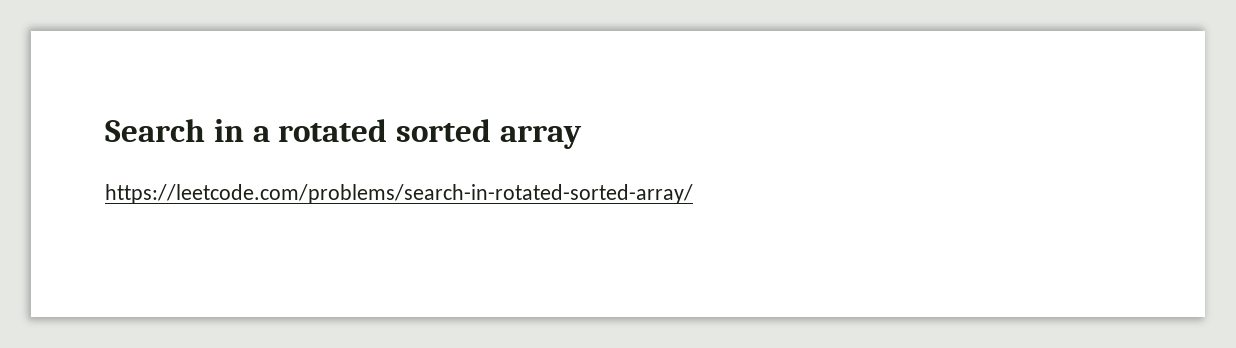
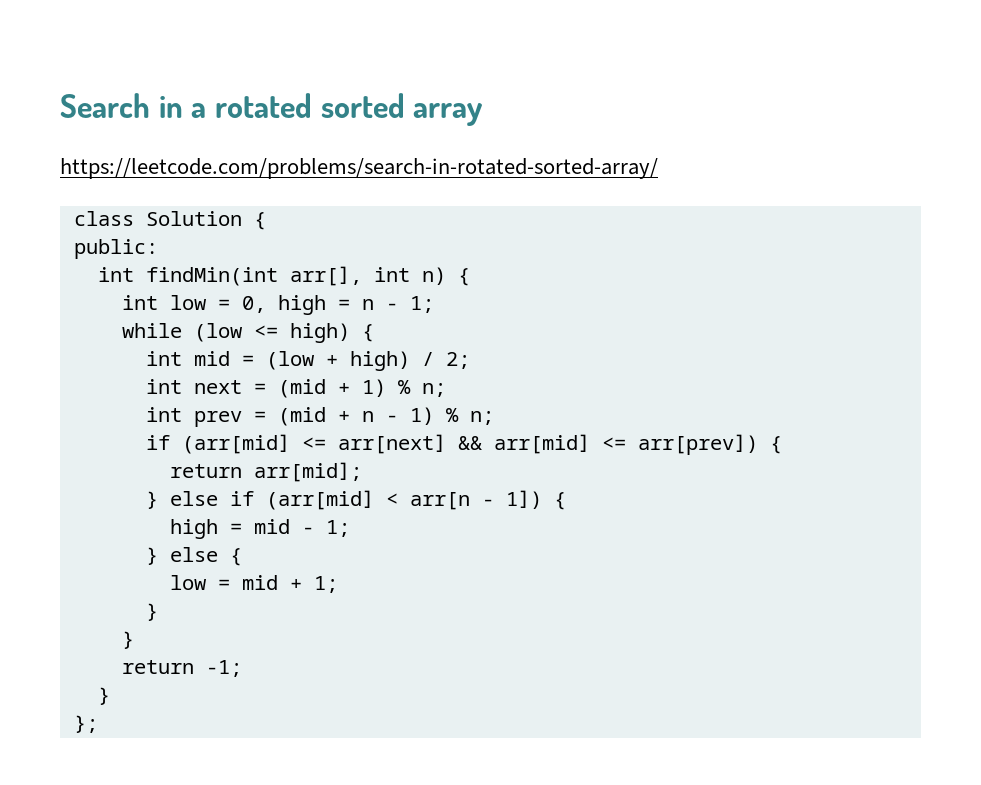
+ class Solution {
+ public:
+ int findMin(int arr[], int n) {
+ int low = 0, high = n - 1;
+ while (low <= high) {
+ int mid = (low + high) / 2;
+ int next = (mid + 1) % n;
+ int prev = (mid + n - 1) % n;
+ if (arr[mid] <= arr[next] && arr[mid] <= arr[prev]) {
+ return arr[mid];
+ } else if (arr[mid] < arr[n - 1]) {
+ high = mid - 1;
+ } else {
+ low = mid + 1;
+ }
+ }
+ return -1;
+ }
+ };

